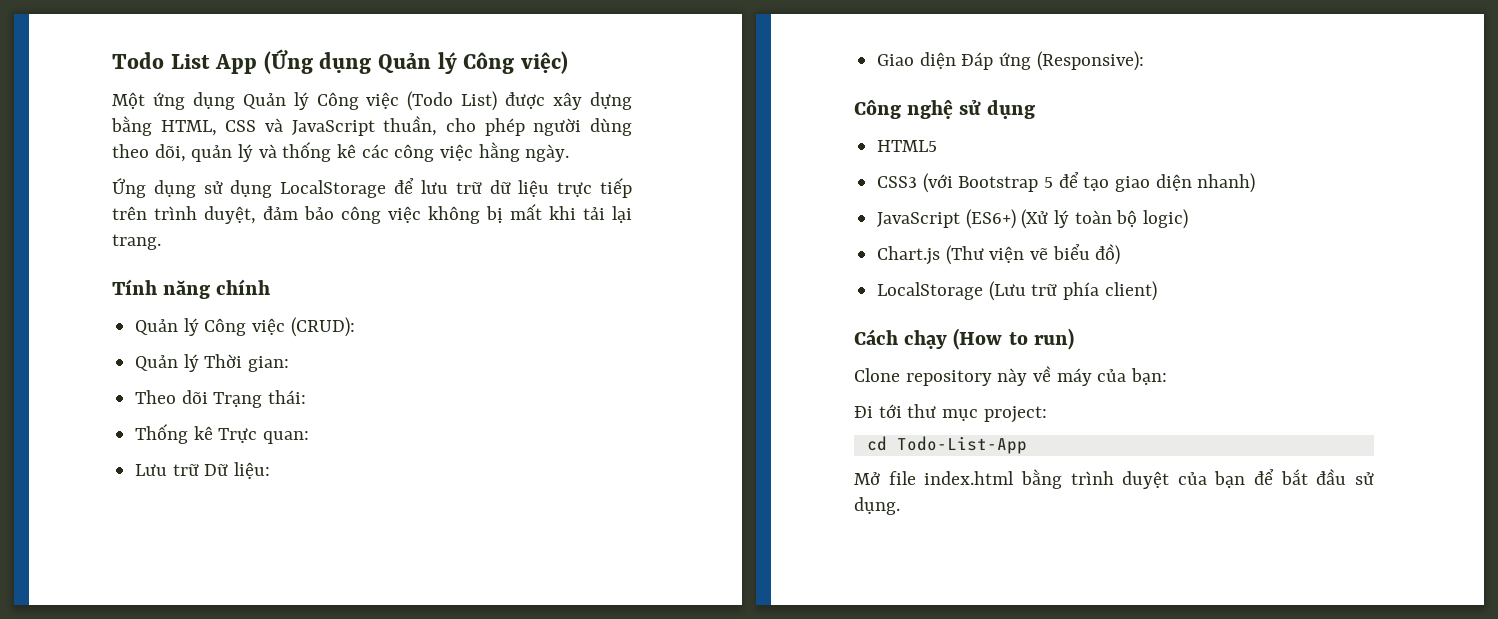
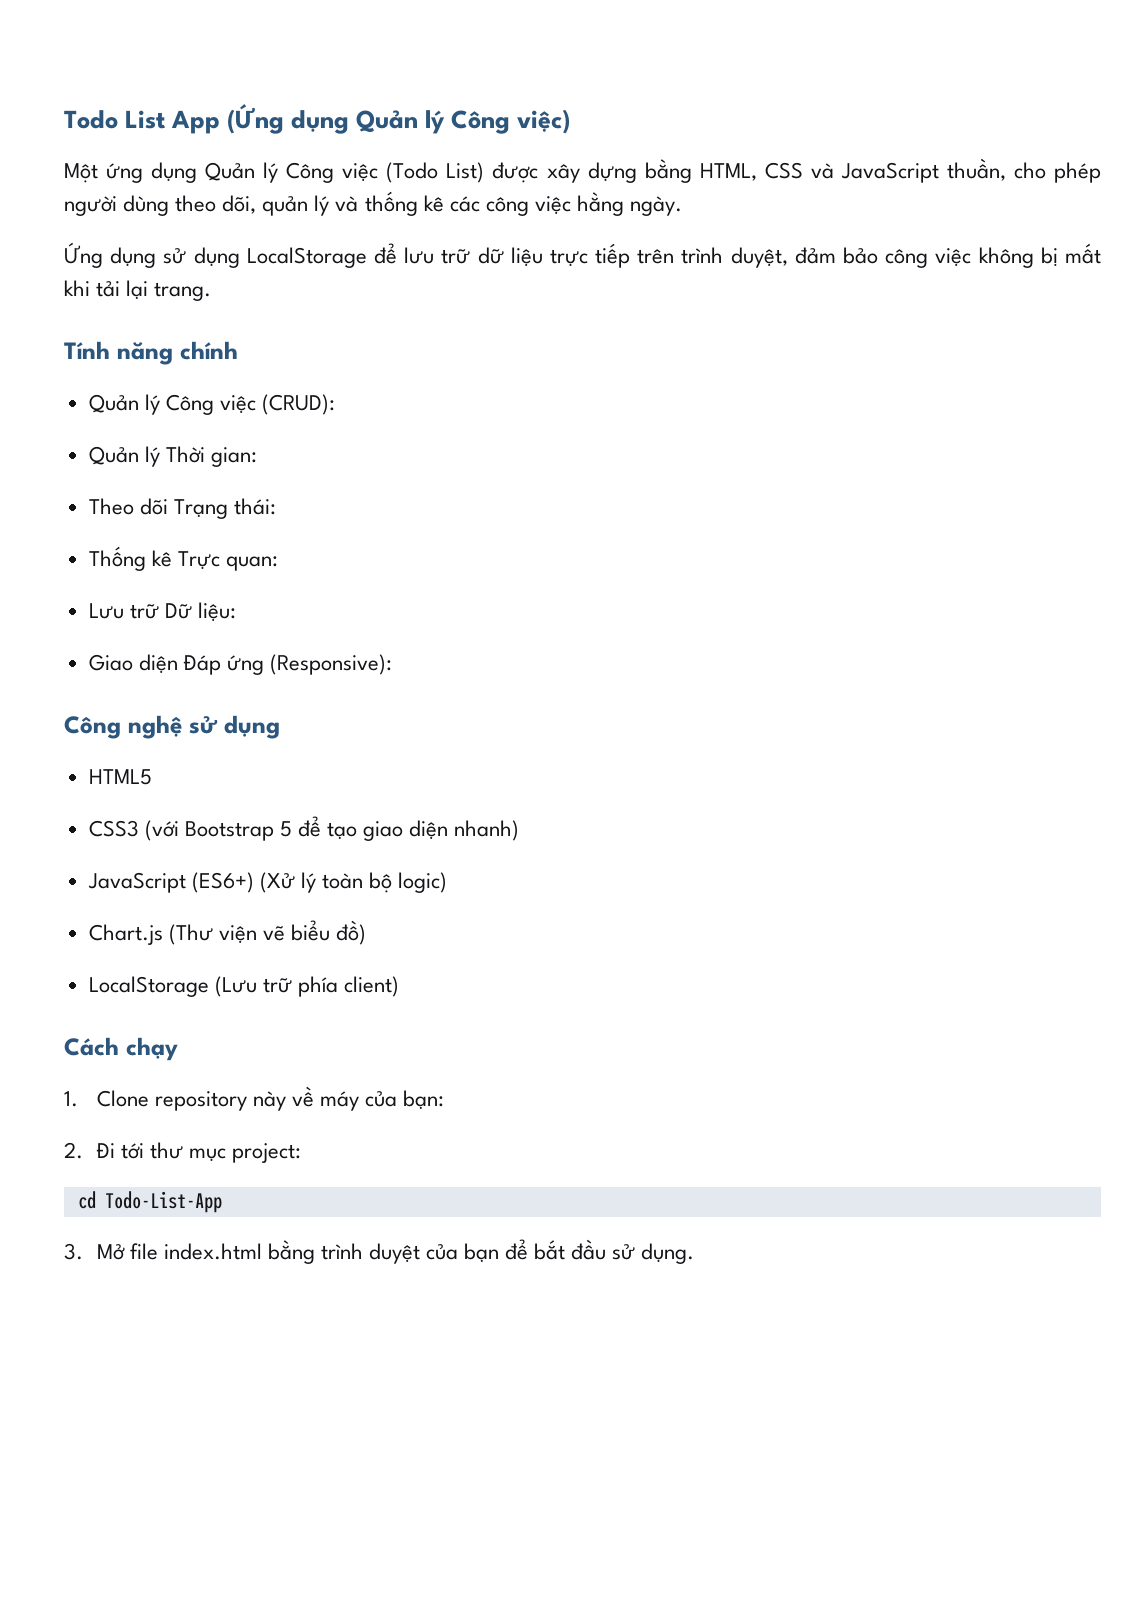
- Cách chạy (How to run)
- Clone repository này về máy của bạn:
+ Cách chạy
+ 1. Clone repository này về máy của bạn:
- Đi tới thư mục project:
+ 2. Đi tới thư mục project:
- Mở file index.html bằng trình duyệt của bạn để bắt đầu sử dụng.
+ 3. Mở file index.html bằng trình duyệt của bạn để bắt đầu sử dụng.

